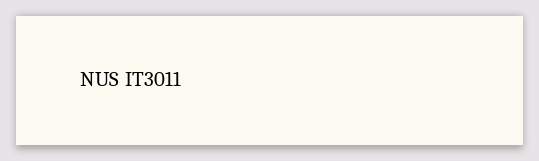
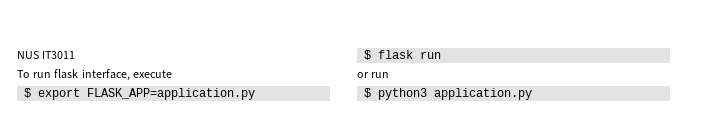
+ To run flask interface, execute
+ $ export FLASK_APP=application.py
+ $ flask run
+ or run
+ $ python3 application.py

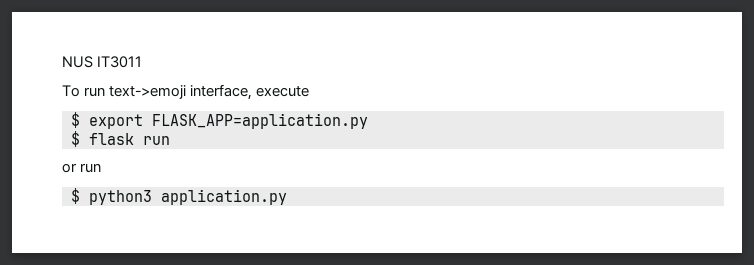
- To run flask interface, execute
+ To run text->emoji interface, execute

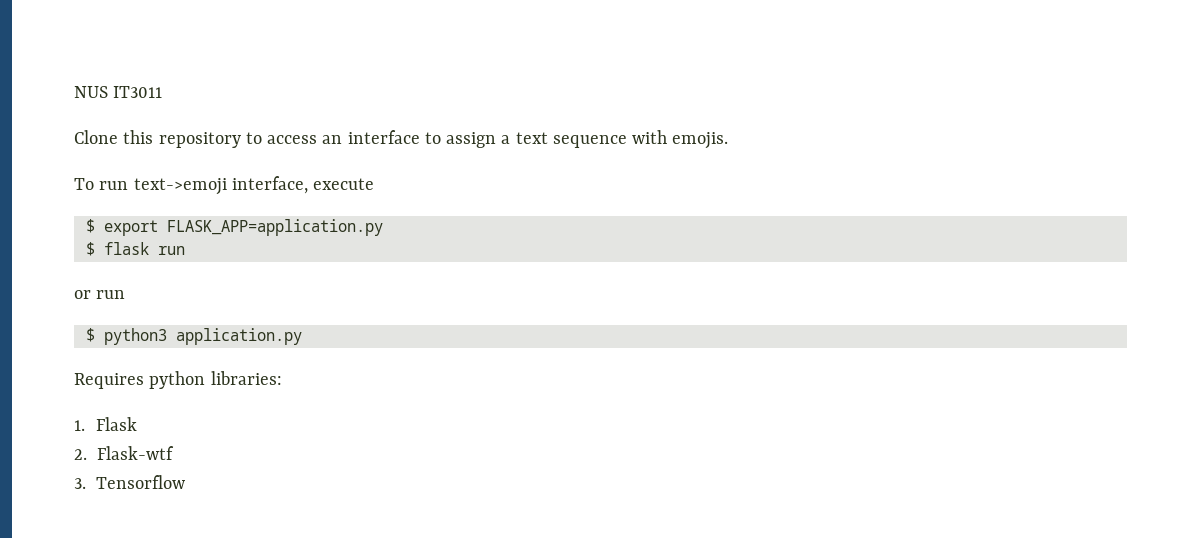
+ Clone this repository to access an interface to assign a text sequence with emojis.
+ Requires python libraries:
+ 1. Flask
+ 2. Flask-wtf
+ 3. Tensorflow

